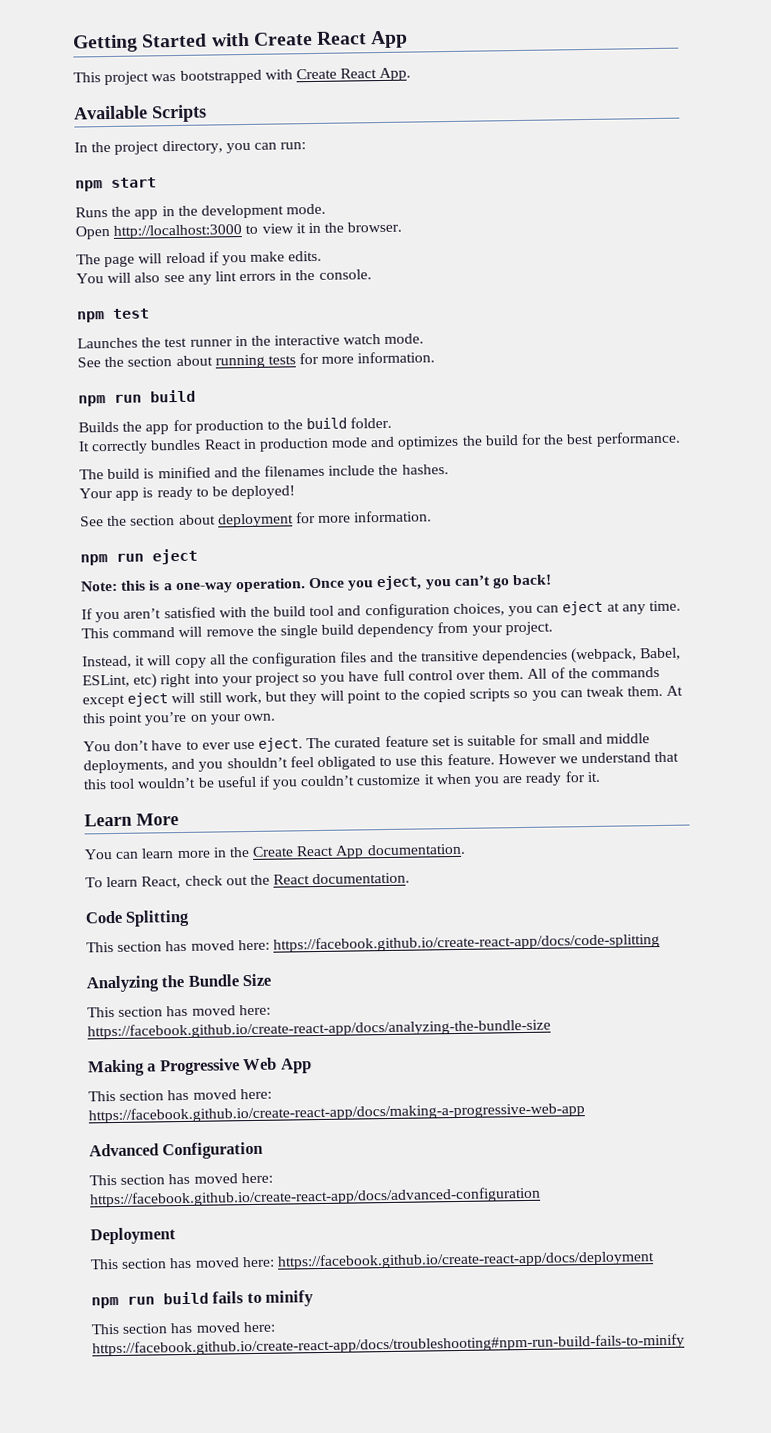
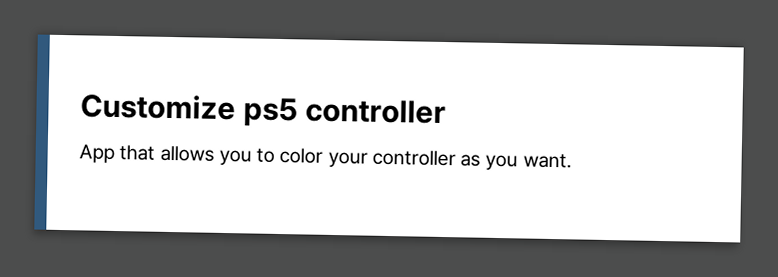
- Getting Started with Create React App
- This project was bootstrapped with Create React App.
- Available Scripts
- In the project directory, you can run:
- npm start
- Runs the app in the development mode.
- Open http://localhost:3000 to view it in the browser.
- The page will reload if you make edits.
- You will also see any lint errors in the console.
- npm test
- Launches the test runner in the interactive watch mode.
- See the section about running tests for more information.
- npm run build
- Builds the app for production to the build folder.
- It correctly bundles React in production mode and optimizes the build for the best performance.
- The build is minified and the filenames include the hashes.
- Your app is ready to be deployed!
- See the section about deployment for more information.
- npm run eject
- Note: this is a one-way operation. Once you eject, you can’t go back!
- If you aren’t satisfied with the build tool and configuration choices, you can eject at any time. This command will remove the single build dependency from your project.
- Instead, it will copy all the configuration files and the transitive dependencies (webpack, Babel, ESLint, etc) right into your project so you have full control over them. All of the commands except eject will still work, but they will point to the copied scripts so you can tweak them. At this point you’re on your own.
- You don’t have to ever use eject. The curated feature set is suitable for small and middle deployments, and you shouldn’t feel obligated to use this feature. However we understand that this tool wouldn’t be useful if you couldn’t customize it when you are ready for it.
- Learn More
- You can learn more in the Create React App documentation.
- To learn React, check out the React documentation.
- Code Splitting
- This section has moved here: https://facebook.github.io/create-react-app/docs/code-splitting
- Analyzing the Bundle Size
- This section has moved here: https://facebook.github.io/create-react-app/docs/analyzing-the-bundle-size
- Making a Progressive Web App
- This section has moved here: https://facebook.github.io/create-react-app/docs/making-a-progressive-web-app
- Advanced Configuration
- This section has moved here: https://facebook.github.io/create-react-app/docs/advanced-configuration
- Deployment
- This section has moved here: https://facebook.github.io/create-react-app/docs/deployment
- npm run build fails to minify
- This section has moved here: https://facebook.github.io/create-react-app/docs/troubleshooting#npm-run-build-fails-to-minify
+ Customize ps5 controller
+ App that allows you to color your controller as you want.

